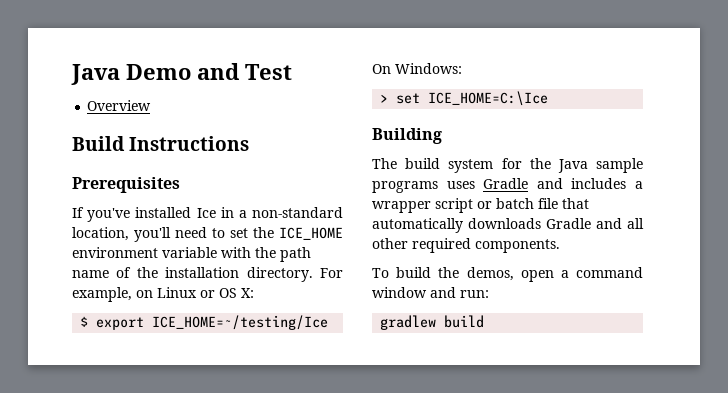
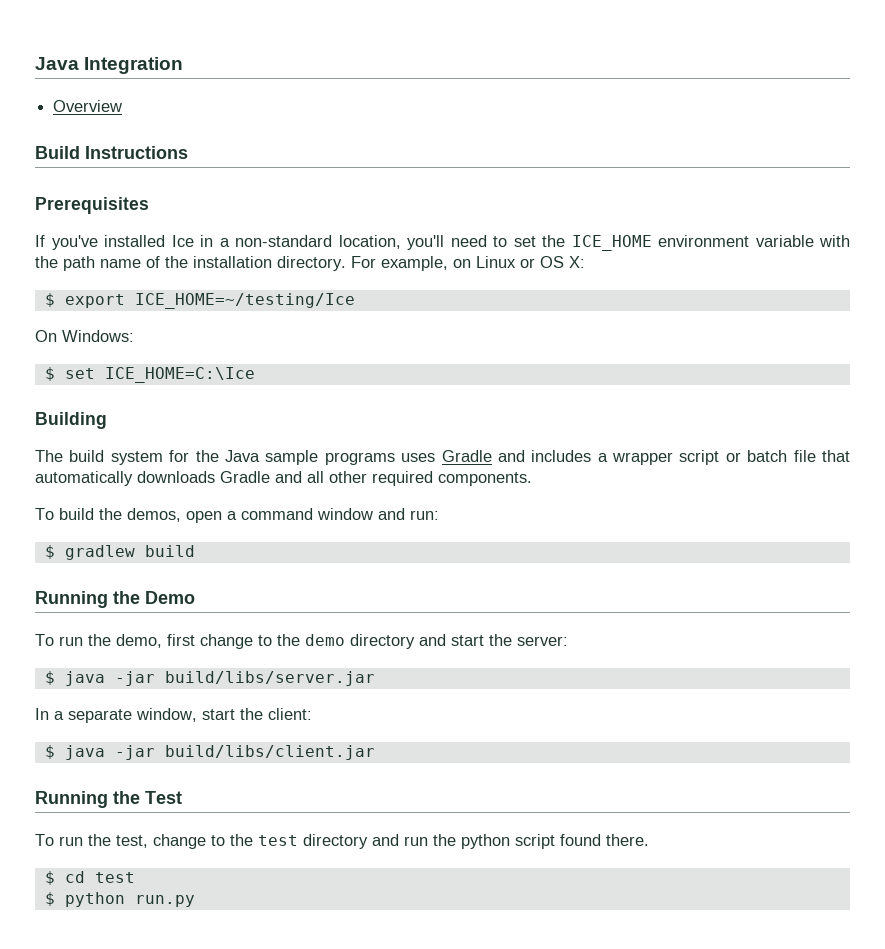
- Java Demo and Test
+ Java Integration
- > set ICE_HOME=C:\Ice
+ $ set ICE_HOME=C:\Ice
- gradlew build
+ $ gradlew build
+ Running the Demo
+ To run the demo, first change to the demo directory and start the server:
+ $ java -jar build/libs/server.jar
+ In a separate window, start the client:
+ $ java -jar build/libs/client.jar
+ Running the Test
+ To run the test, change to the test directory and run the python script found there.
+ $ cd test
+ $ python run.py

